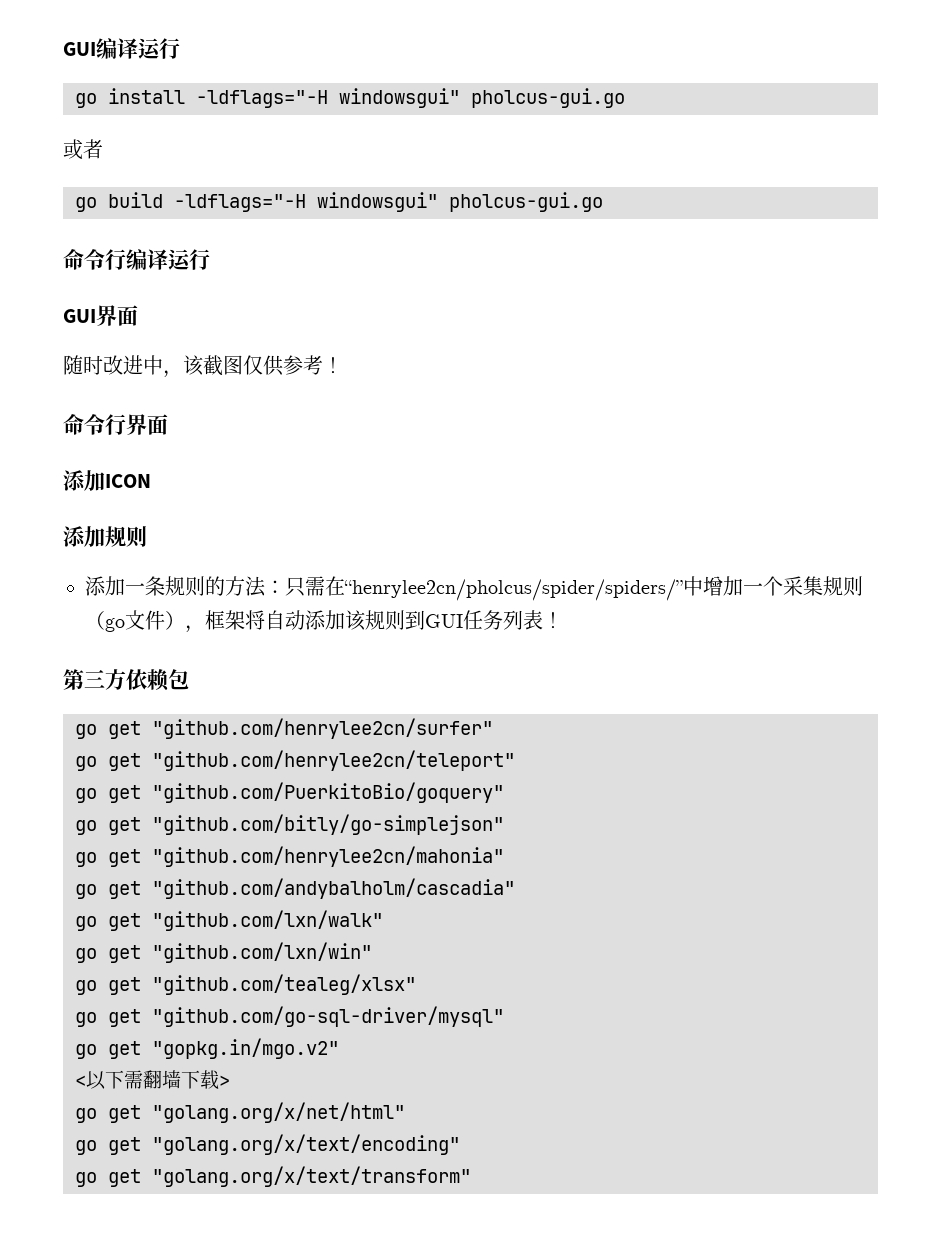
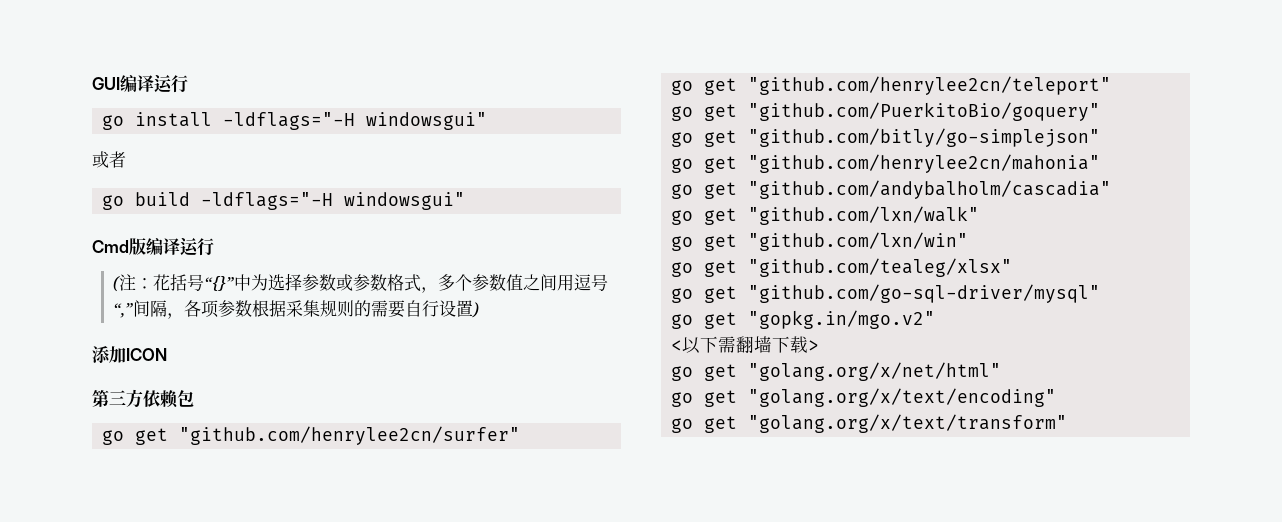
- go install -ldflags="-H windowsgui" pholcus-gui.go
+ go install -ldflags="-H windowsgui"
- go build -ldflags="-H windowsgui" pholcus-gui.go
- 命令行编译运行
- GUI界面
- 随时改进中，该截图仅供参考！
- 命令行界面
+ go build -ldflags="-H windowsgui"
+ Cmd版编译运行
+ (注：花括号“{}”中为选择参数或参数格式，多个参数值之间用逗号“,”间隔，各项参数根据采集规则的需要自行设置)
  添加ICON
- 添加规则
- 添加一条规则的方法：只需在“henrylee2cn/pholcus/spider/spiders/”中增加一个采集规则（go文件），框架将自动添加该规则到GUI任务列表！

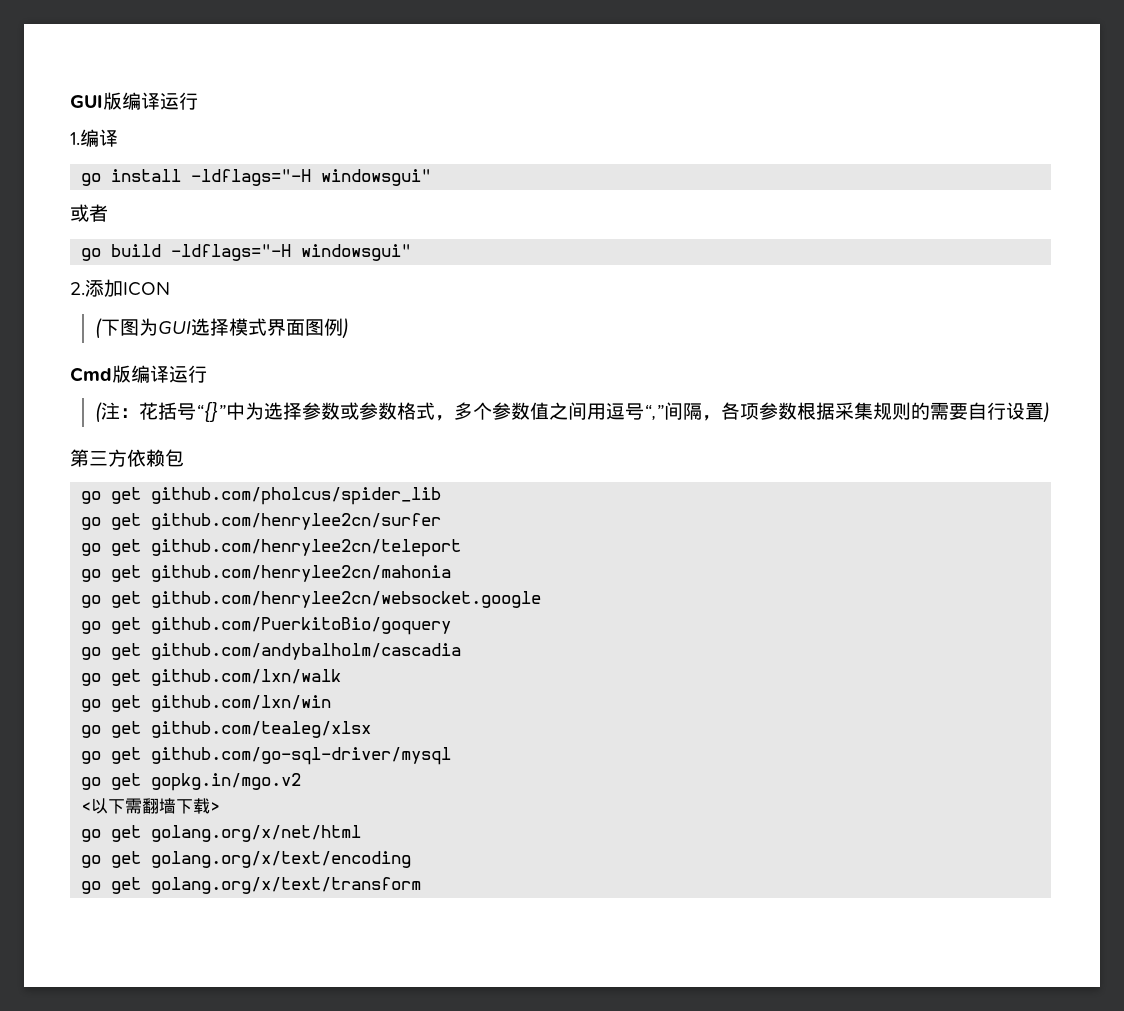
- GUI编译运行
+ GUI版编译运行
+ 1.编译
+ 2.添加ICON
+ (下图为GUI选择模式界面图例)
- 添加ICON
- go get "github.com/henrylee2cn/surfer"
- go get "github.com/henrylee2cn/teleport"
- go get "github.com/PuerkitoBio/goquery"
- go get "github.com/bitly/go-simplejson"
- go get "github.com/henrylee2cn/mahonia"
- go get "github.com/andybalholm/cascadia"
- go get "github.com/lxn/walk"
- go get "github.com/lxn/win"
- go get "github.com/tealeg/xlsx"
- go get "github.com/go-sql-driver/mysql"
- go get "gopkg.in/mgo.v2"
+ go get github.com/pholcus/spider_lib
+ go get github.com/henrylee2cn/surfer
+ go get github.com/henrylee2cn/teleport
+ go get github.com/henrylee2cn/mahonia
+ go get github.com/henrylee2cn/websocket.google
+ go get github.com/PuerkitoBio/goquery
+ go get github.com/andybalholm/cascadia
+ go get github.com/lxn/walk
+ go get github.com/lxn/win
+ go get github.com/tealeg/xlsx
+ go get github.com/go-sql-driver/mysql
+ go get gopkg.in/mgo.v2
- go get "golang.org/x/net/html"
- go get "golang.org/x/text/encoding"
- go get "golang.org/x/text/transform"
+ go get golang.org/x/net/html
+ go get golang.org/x/text/encoding
+ go get golang.org/x/text/transform

